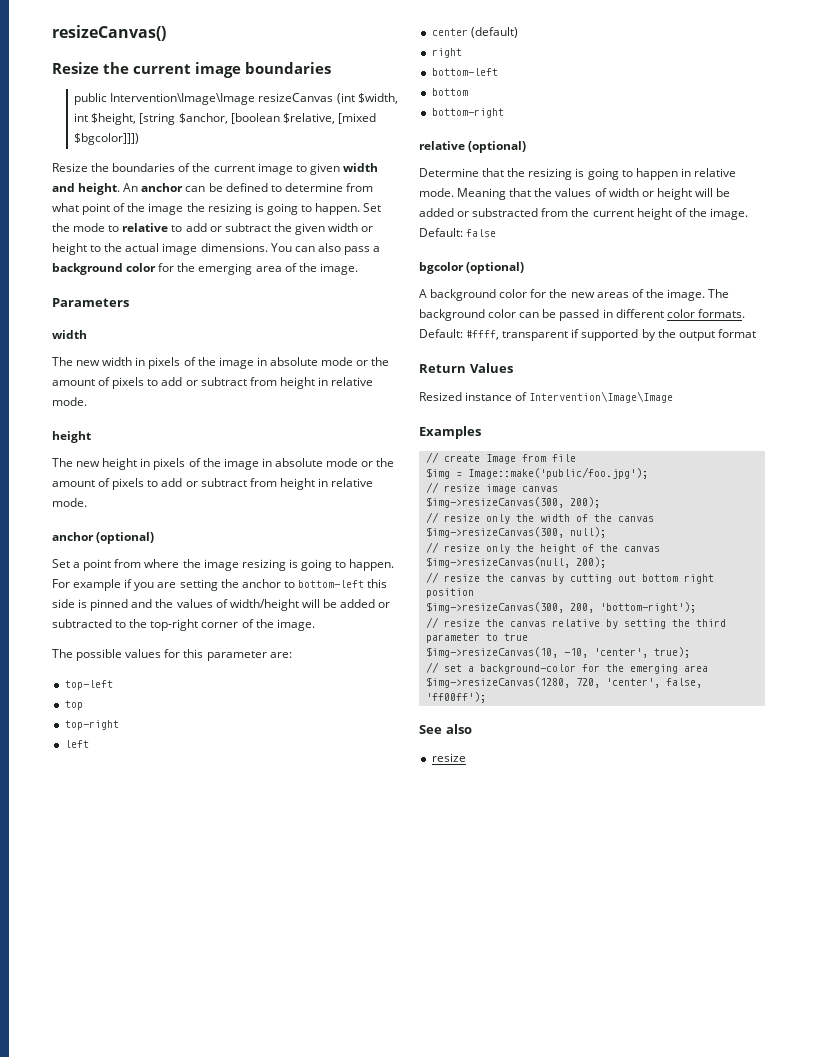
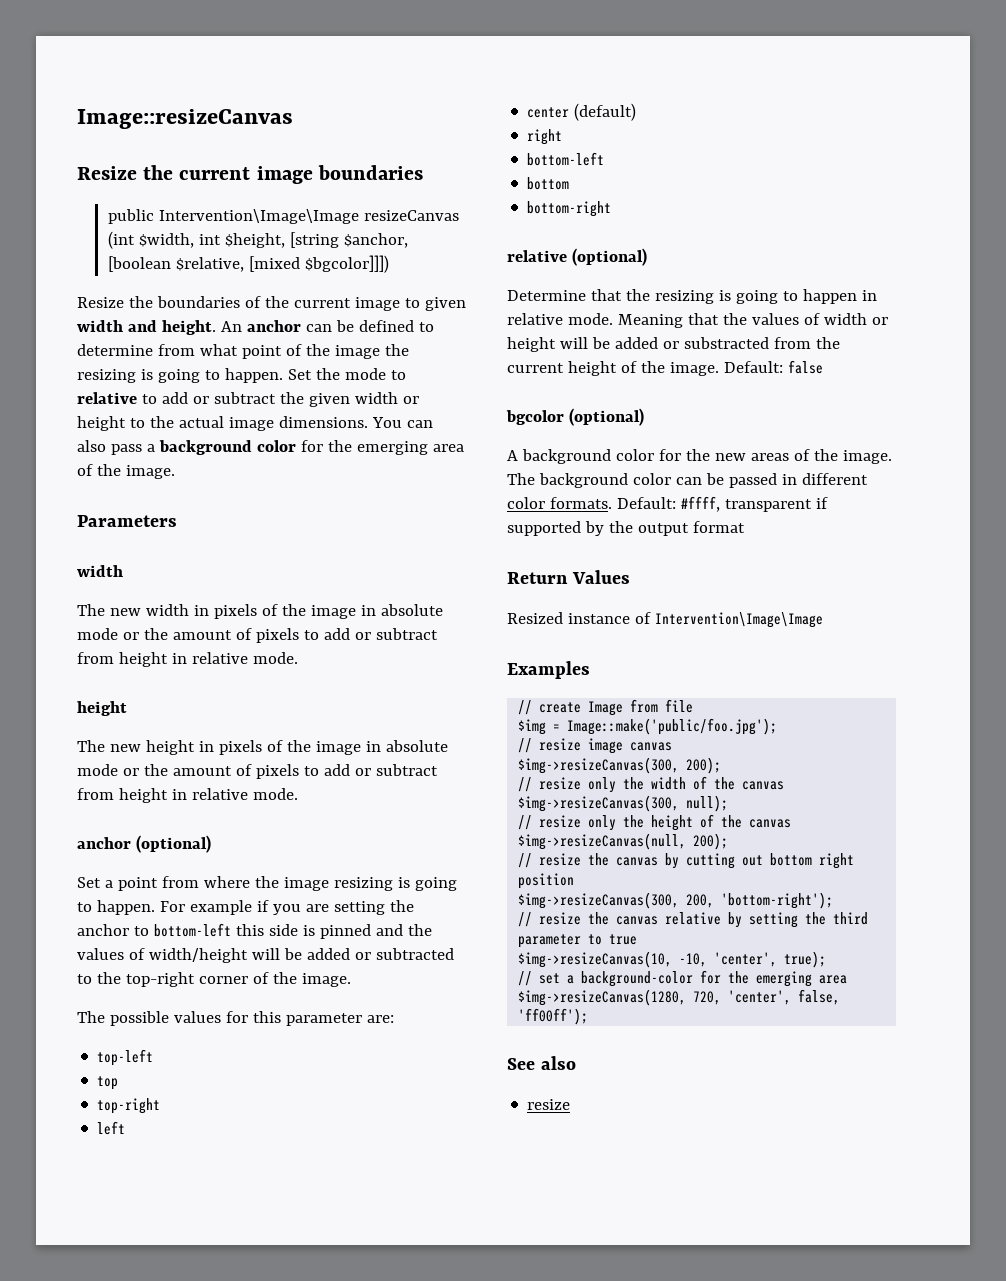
- resizeCanvas()
+ Image::resizeCanvas

